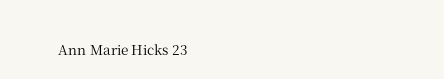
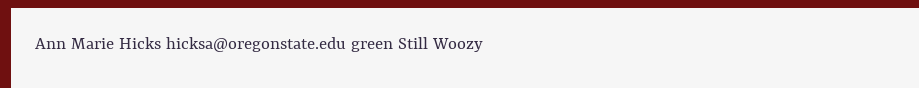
- Ann Marie Hicks 23
+ Ann Marie Hicks hicksa@oregonstate.edu green Still Woozy

